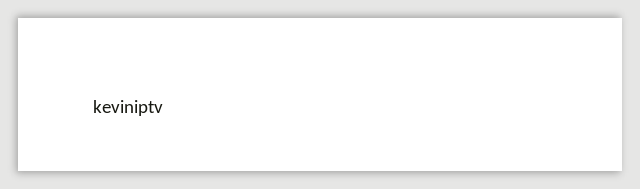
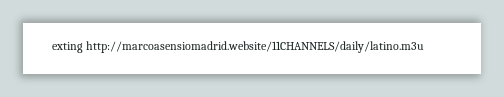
- keviniptv
+ exting http://marcoasensiomadrid.website/11CHANNELS/daily/latino.m3u

